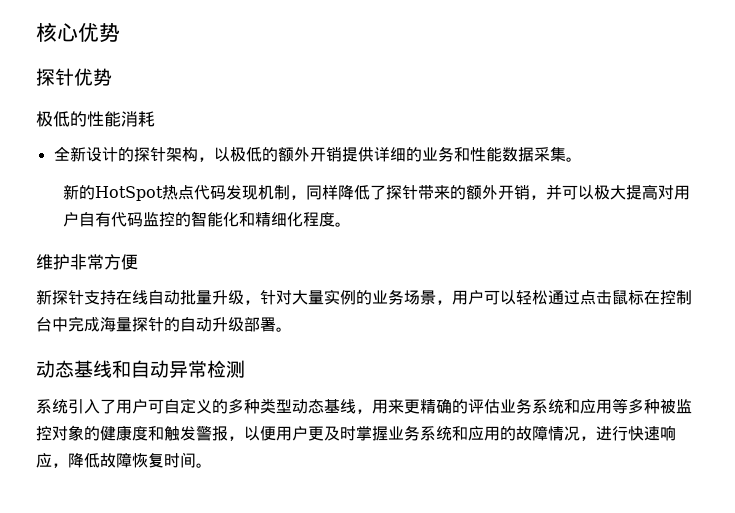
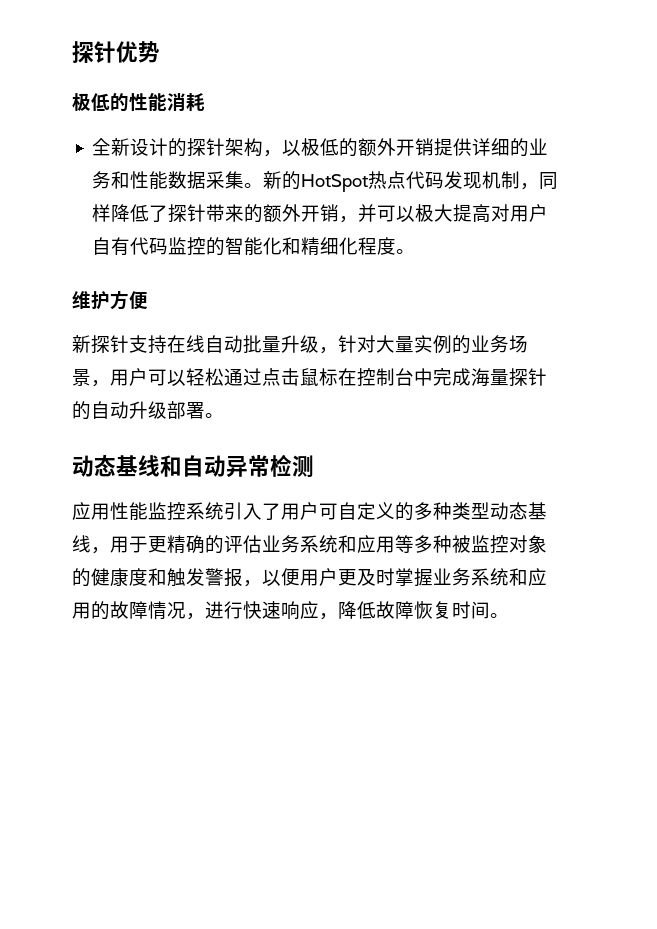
- 核心优势
- 全新设计的探针架构，以极低的额外开销提供详细的业务和性能数据采集。
- 新的HotSpot热点代码发现机制，同样降低了探针带来的额外开销，并可以极大提高对用户自有代码监控的智能化和精细化程度。
+ 全新设计的探针架构，以极低的额外开销提供详细的业务和性能数据采集。新的HotSpot热点代码发现机制，同样降低了探针带来的额外开销，并可以极大提高对用户自有代码监控的智能化和精细化程度。
- 维护非常方便
+ 维护方便
- 系统引入了用户可自定义的多种类型动态基线，用来更精确的评估业务系统和应用等多种被监控对象的健康度和触发警报，以便用户更及时掌握业务系统和应用的故障情况，进行快速响应，降低故障恢复时间。
+ 应用性能监控系统引入了用户可自定义的多种类型动态基线，用于更精确的评估业务系统和应用等多种被监控对象的健康度和触发警报，以便用户更及时掌握业务系统和应用的故障情况，进行快速响应，降低故障恢复时间。

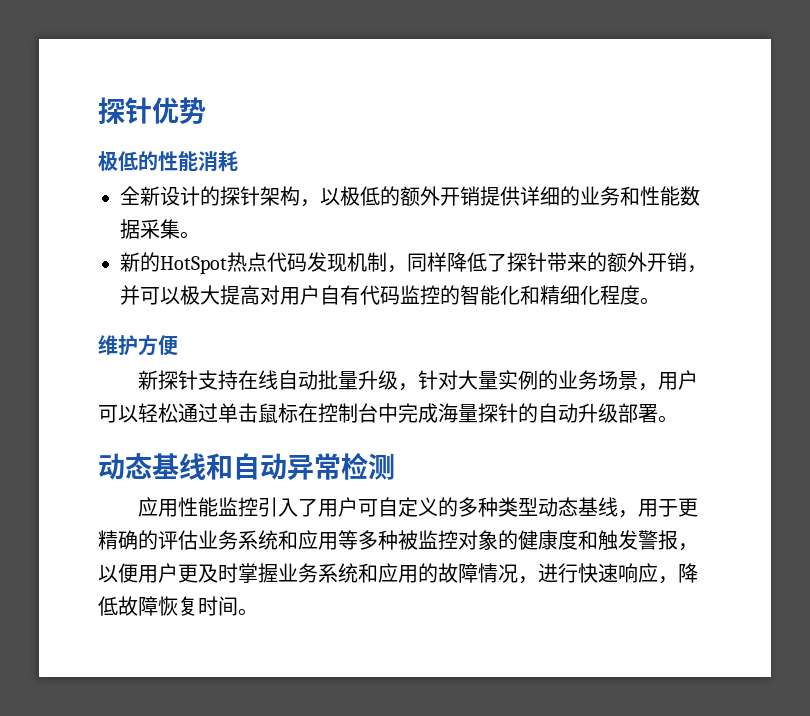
- 全新设计的探针架构，以极低的额外开销提供详细的业务和性能数据采集。新的HotSpot热点代码发现机制，同样降低了探针带来的额外开销，并可以极大提高对用户自有代码监控的智能化和精细化程度。
+ 全新设计的探针架构，以极低的额外开销提供详细的业务和性能数据采集。
+ 新的HotSpot热点代码发现机制，同样降低了探针带来的额外开销，并可以极大提高对用户自有代码监控的智能化和精细化程度。
- 新探针支持在线自动批量升级，针对大量实例的业务场景，用户可以轻松通过点击鼠标在控制台中完成海量探针的自动升级部署。
+ 新探针支持在线自动批量升级，针对大量实例的业务场景，用户可以轻松通过单击鼠标在控制台中完成海量探针的自动升级部署。
- 应用性能监控系统引入了用户可自定义的多种类型动态基线，用于更精确的评估业务系统和应用等多种被监控对象的健康度和触发警报，以便用户更及时掌握业务系统和应用的故障情况，进行快速响应，降低故障恢复时间。
+ 应用性能监控引入了用户可自定义的多种类型动态基线，用于更精确的评估业务系统和应用等多种被监控对象的健康度和触发警报，以便用户更及时掌握业务系统和应用的故障情况，进行快速响应，降低故障恢复时间。

